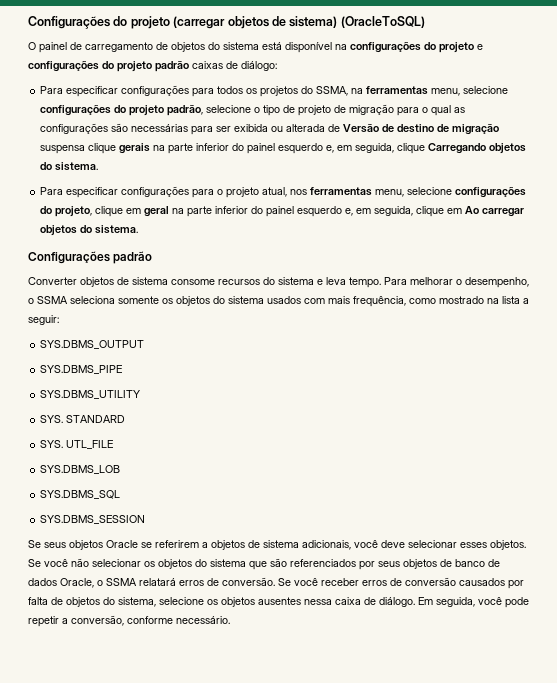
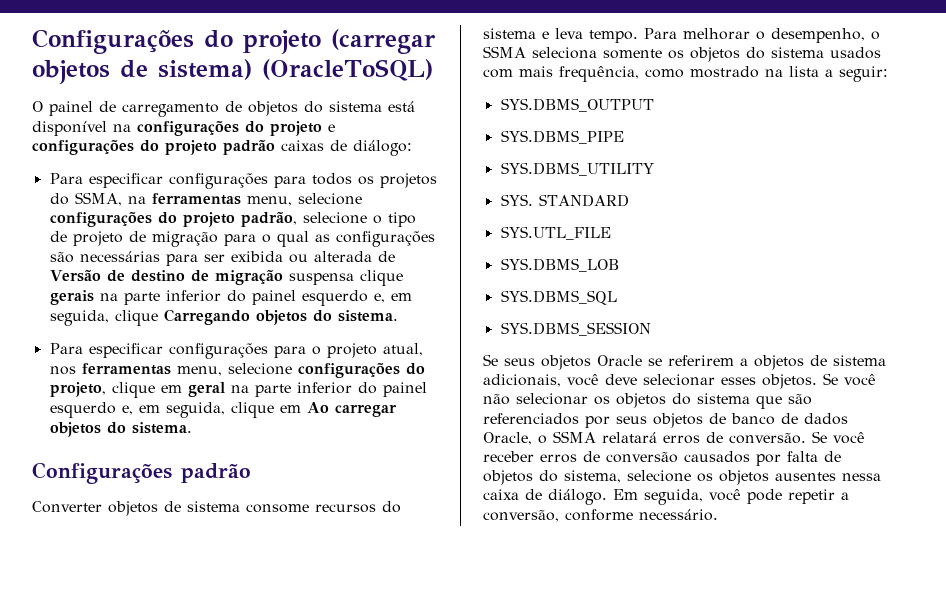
- SYS. UTL_FILE
+ SYS.UTL_FILE

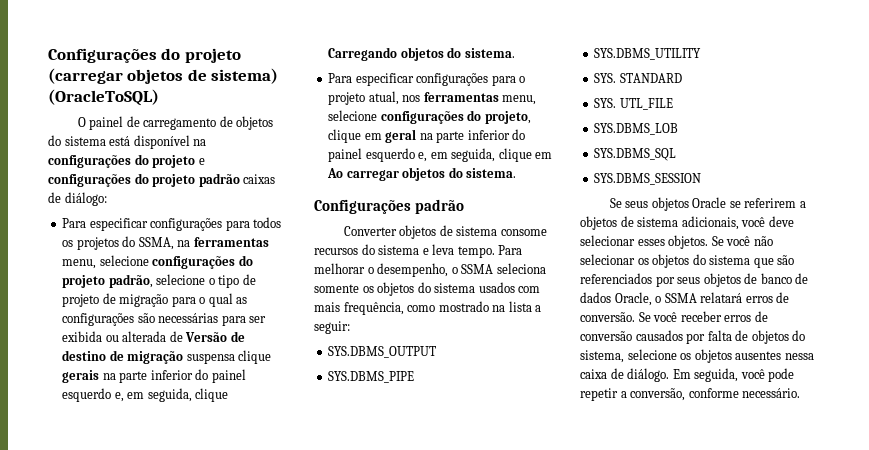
- SYS.UTL_FILE
+ SYS. UTL_FILE

